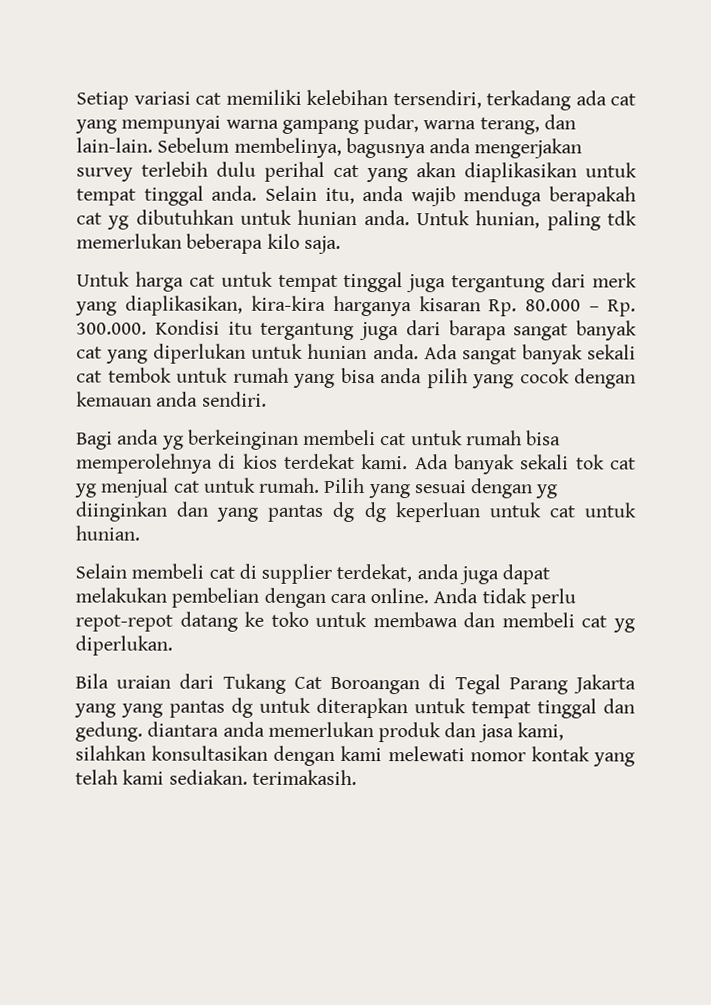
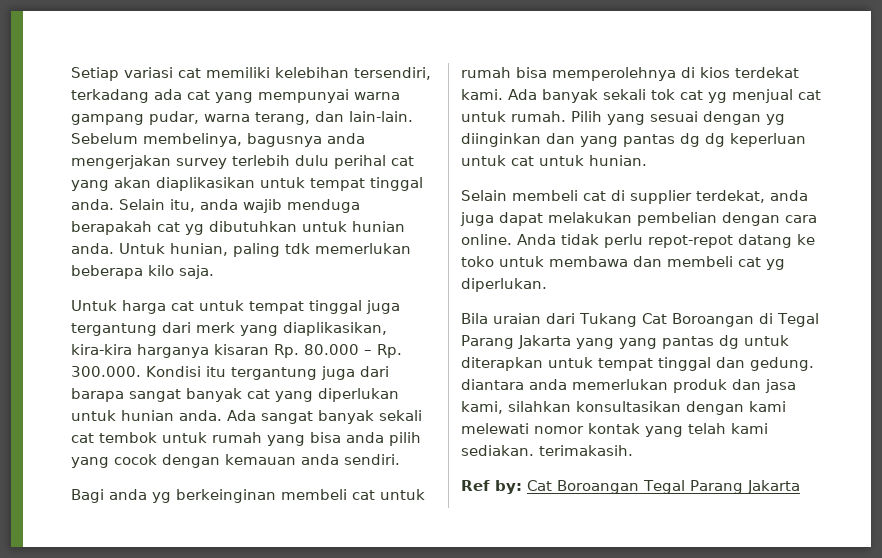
+ Ref by: Cat Boroangan Tegal Parang Jakarta

